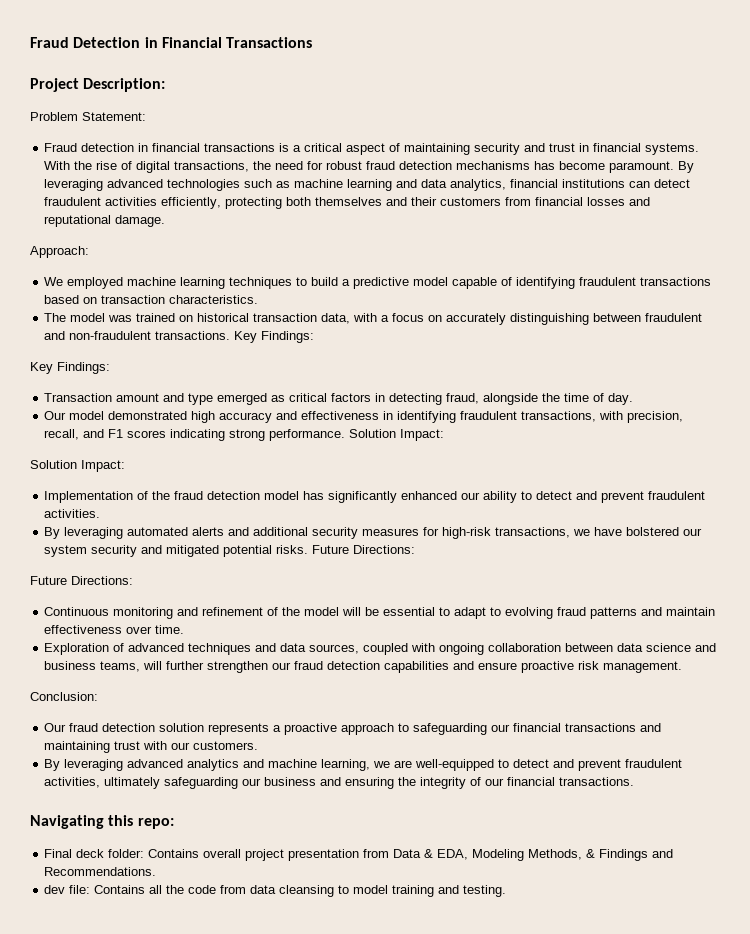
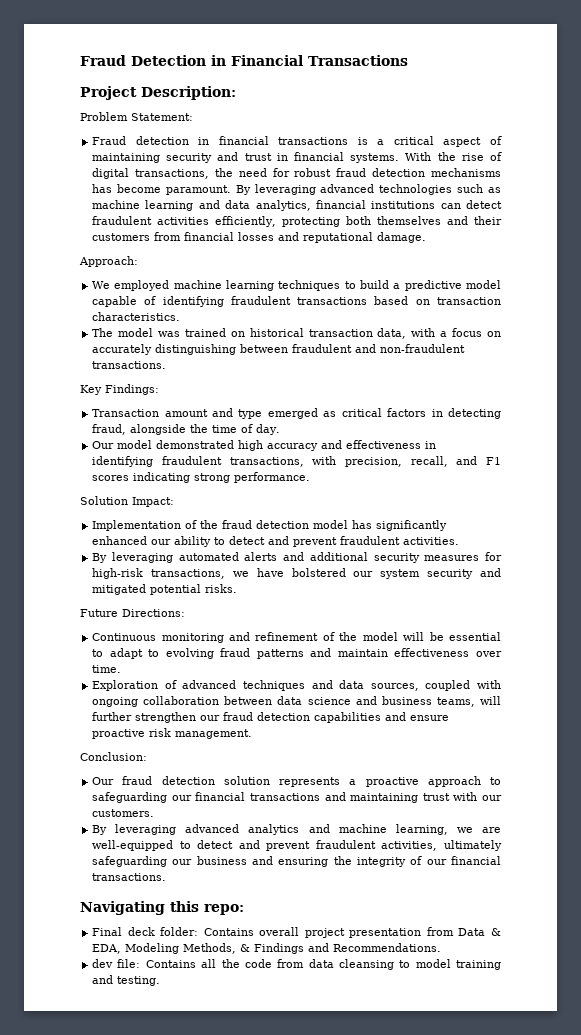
- The model was trained on historical transaction data, with a focus on accurately distinguishing between fraudulent and non-fraudulent transactions. Key Findings:
+ The model was trained on historical transaction data, with a focus on accurately distinguishing between fraudulent and non-fraudulent transactions.
- Our model demonstrated high accuracy and effectiveness in identifying fraudulent transactions, with precision, recall, and F1 scores indicating strong performance. Solution Impact:
+ Our model demonstrated high accuracy and effectiveness in identifying fraudulent transactions, with precision, recall, and F1 scores indicating strong performance.
- By leveraging automated alerts and additional security measures for high-risk transactions, we have bolstered our system security and mitigated potential risks. Future Directions:
+ By leveraging automated alerts and additional security measures for high-risk transactions, we have bolstered our system security and mitigated potential risks.

